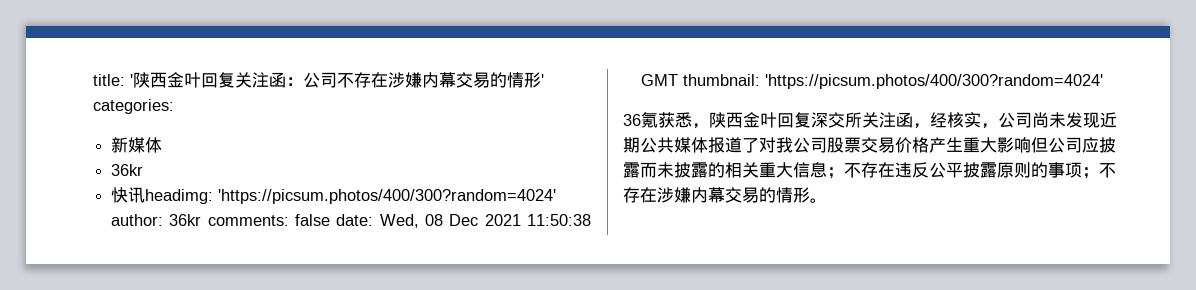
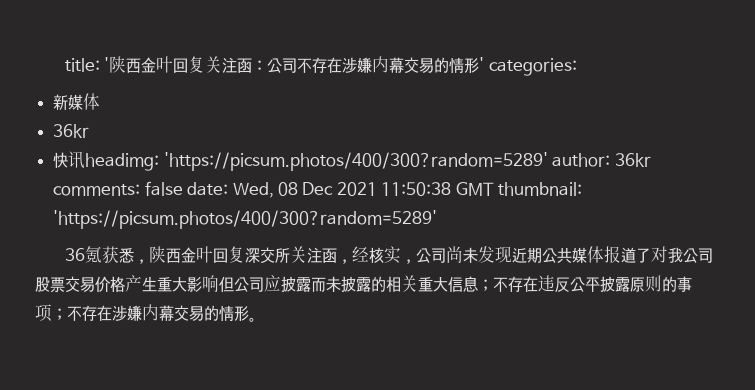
- 快讯headimg: 'https://picsum.photos/400/300?random=4024' author: 36kr comments: false date: Wed, 08 Dec 2021 11:50:38 GMT thumbnail: 'https://picsum.photos/400/300?random=4024'
+ 快讯headimg: 'https://picsum.photos/400/300?random=5289' author: 36kr comments: false date: Wed, 08 Dec 2021 11:50:38 GMT thumbnail: 'https://picsum.photos/400/300?random=5289'

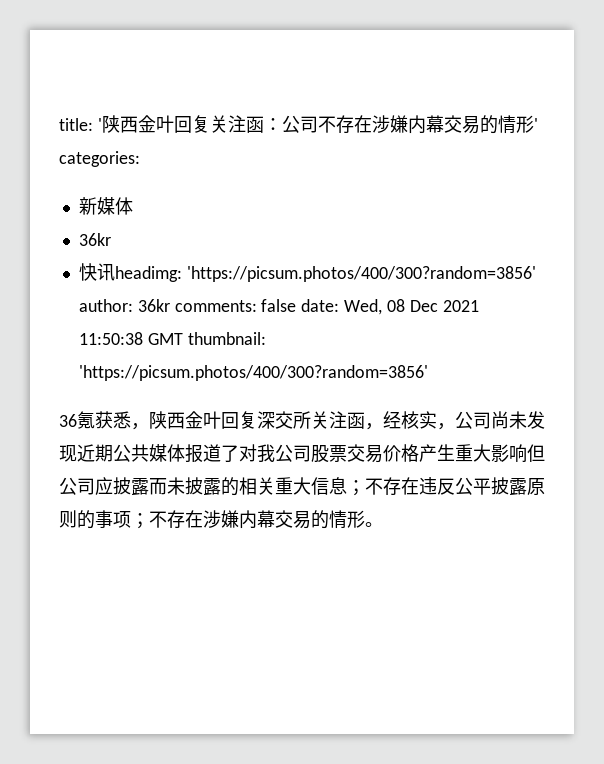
- 快讯headimg: 'https://picsum.photos/400/300?random=5289' author: 36kr comments: false date: Wed, 08 Dec 2021 11:50:38 GMT thumbnail: 'https://picsum.photos/400/300?random=5289'
+ 快讯headimg: 'https://picsum.photos/400/300?random=3856' author: 36kr comments: false date: Wed, 08 Dec 2021 11:50:38 GMT thumbnail: 'https://picsum.photos/400/300?random=3856'

